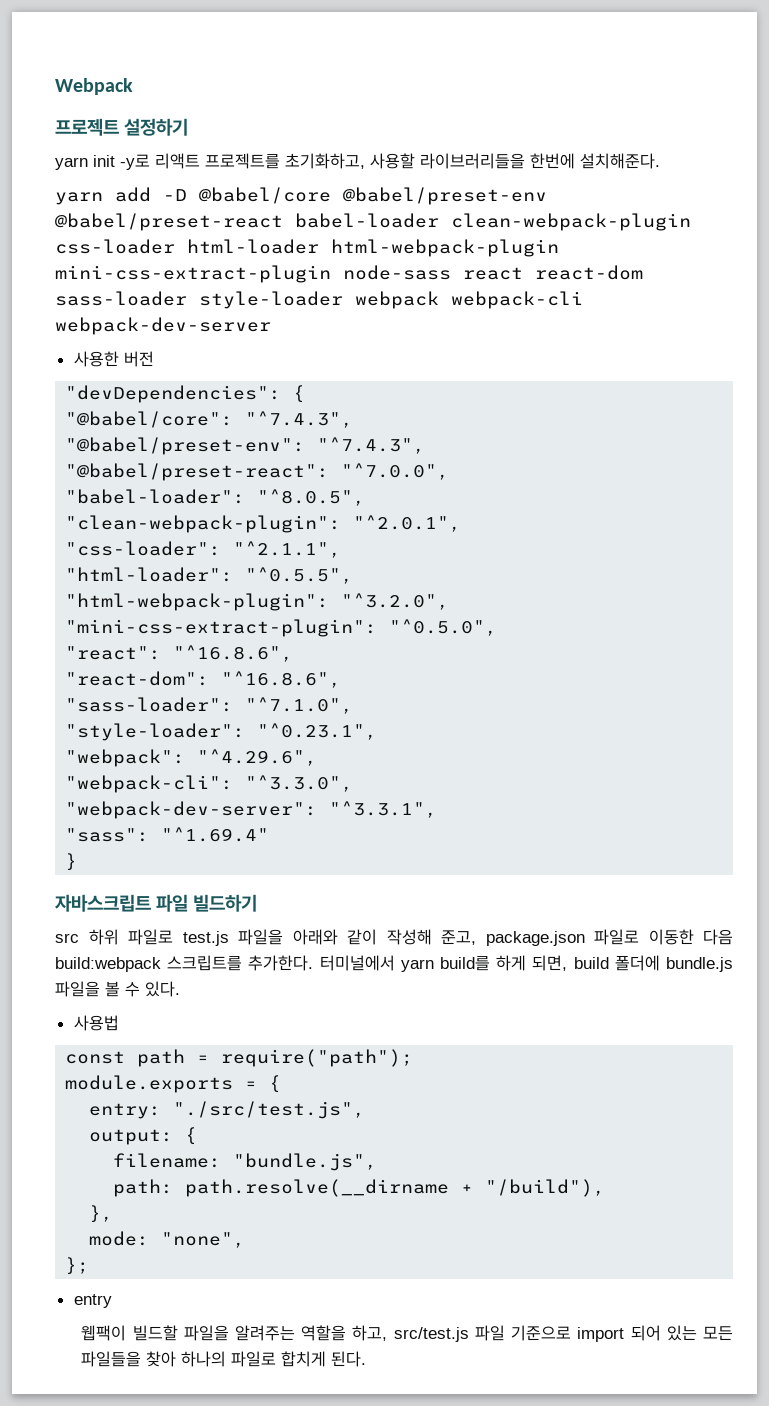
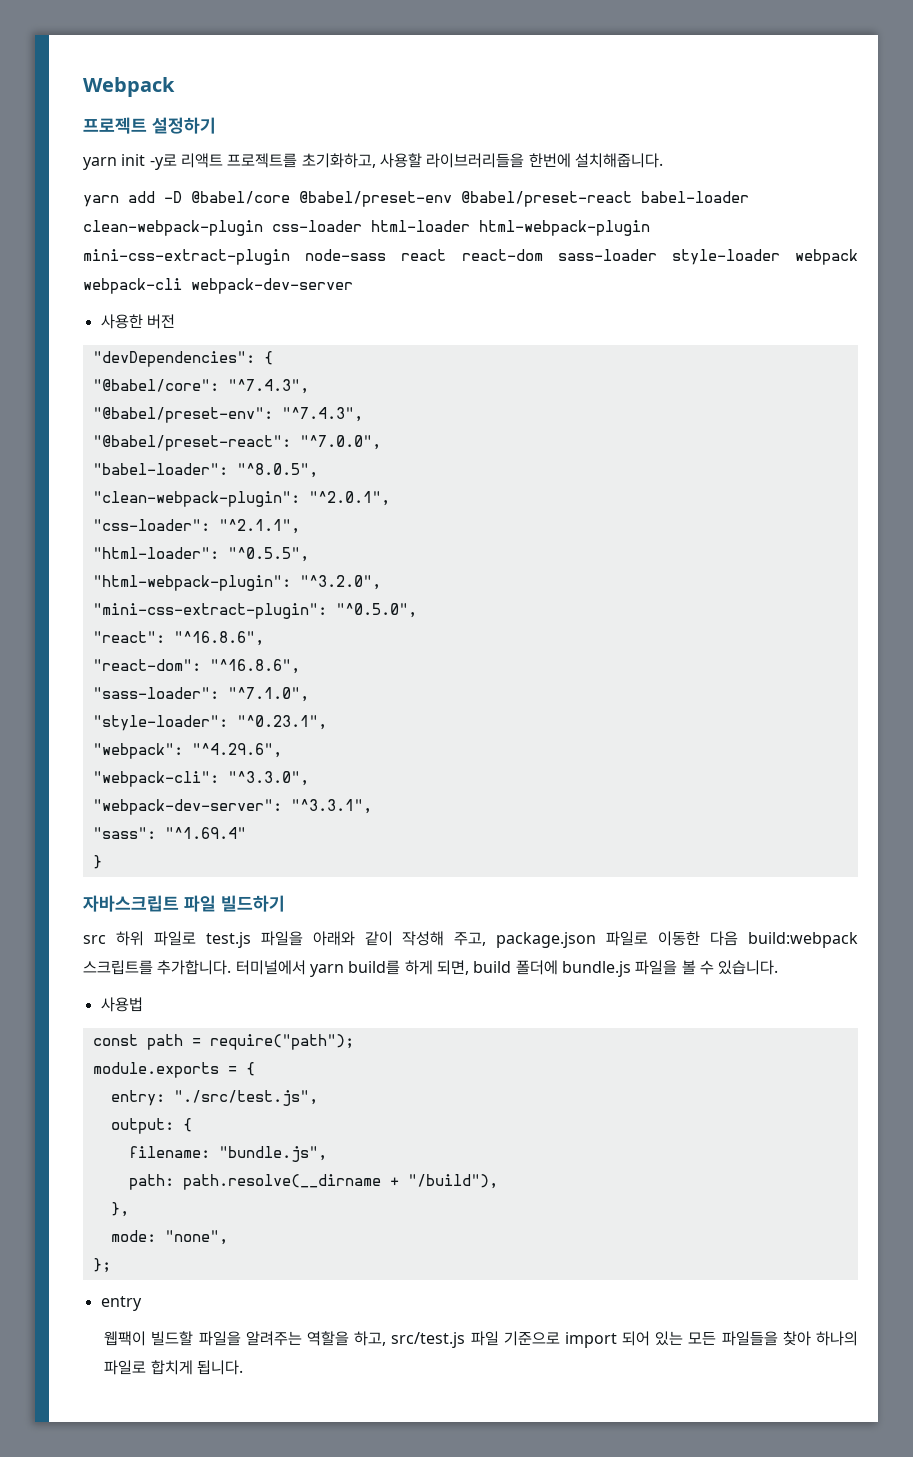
- yarn init -y로 리액트 프로젝트를 초기화하고, 사용할 라이브러리들을 한번에 설치해준다.
+ yarn init -y로 리액트 프로젝트를 초기화하고, 사용할 라이브러리들을 한번에 설치해줍니다.
- src 하위 파일로 test.js 파일을 아래와 같이 작성해 준고, package.json 파일로 이동한 다음 build:webpack 스크립트를 추가한다.
+ src 하위 파일로 test.js 파일을 아래와 같이 작성해 주고, package.json 파일로 이동한 다음 build:webpack 스크립트를 추가합니다.
- 터미널에서 yarn build를 하게 되면, build 폴더에 bundle.js 파일을 볼 수 있다.
+ 터미널에서 yarn build를 하게 되면, build 폴더에 bundle.js 파일을 볼 수 있습니다.
- 웹팩이 빌드할 파일을 알려주는 역할을 하고, src/test.js 파일 기준으로 import 되어 있는 모든 파일들을 찾아 하나의 파일로 합치게 된다.
+ 웹팩이 빌드할 파일을 알려주는 역할을 하고, src/test.js 파일 기준으로 import 되어 있는 모든 파일들을 찾아 하나의 파일로 합치게 됩니다.

